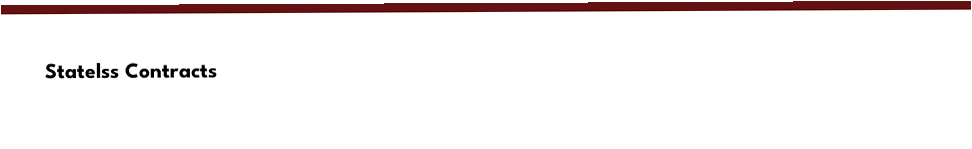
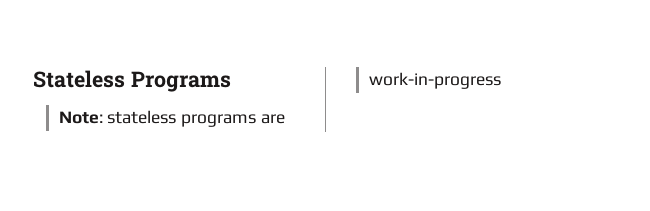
- Statelss Contracts
+ Stateless Programs
+ Note: stateless programs are work-in-progress

